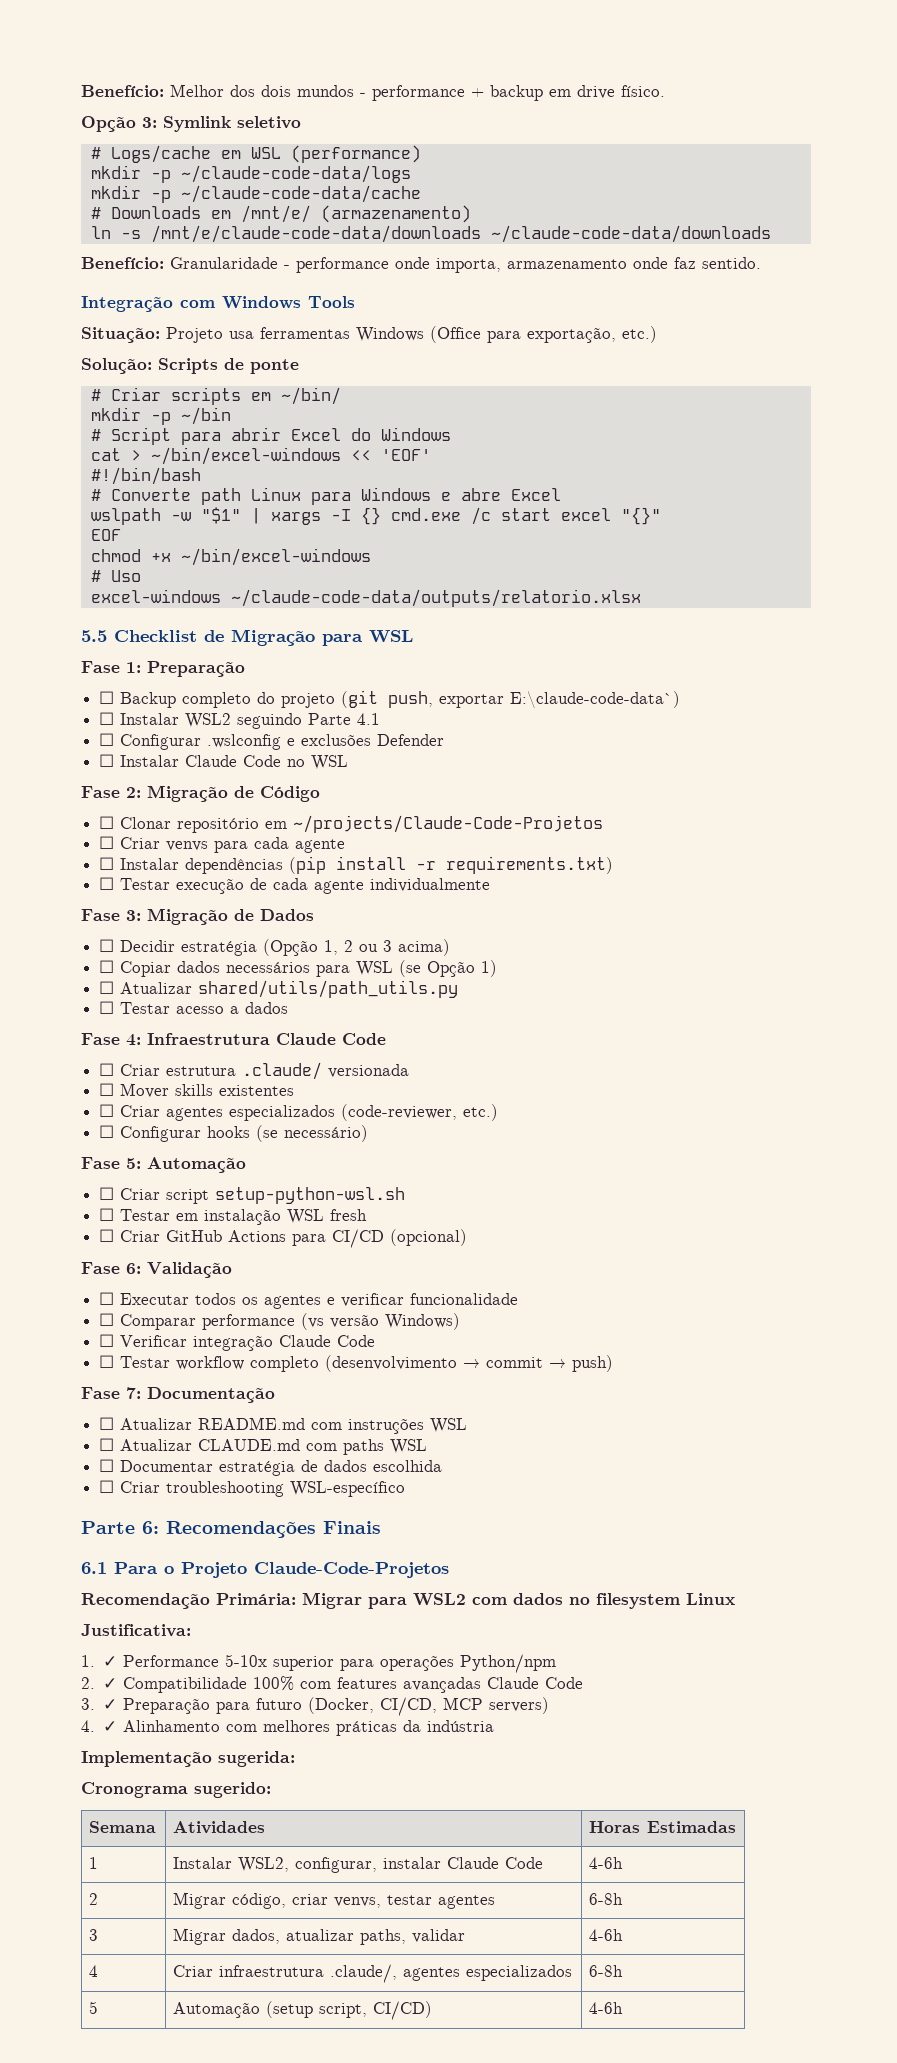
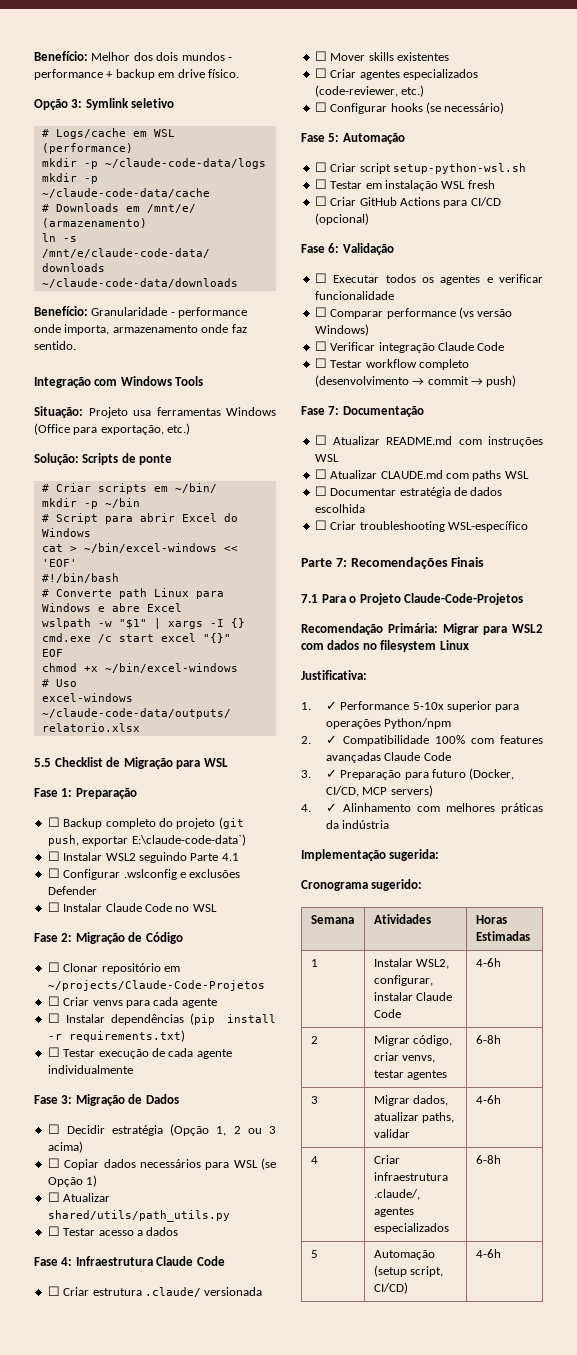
- Parte 6: Recomendações Finais
+ Parte 7: Recomendações Finais
- 6.1 Para o Projeto Claude-Code-Projetos
+ 7.1 Para o Projeto Claude-Code-Projetos

